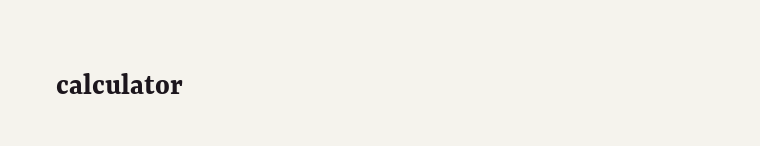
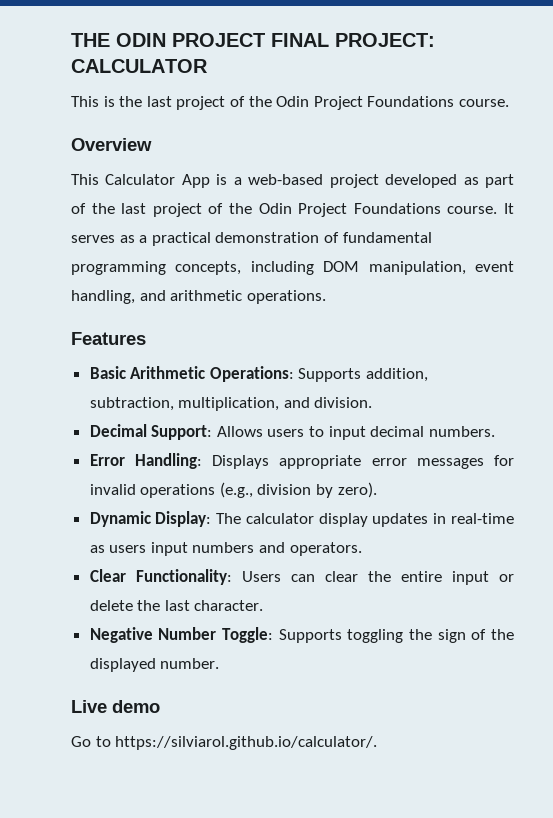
- calculator
+ THE ODIN PROJECT FINAL PROJECT: CALCULATOR
+ This is the last project of the Odin Project Foundations course.
+ Overview
+ This Calculator App is a web-based project developed as part of the last project of the Odin Project Foundations course. It serves as a practical demonstration of fundamental programming concepts, including DOM manipulation, event handling, and arithmetic operations.
+ Features
+ Basic Arithmetic Operations: Supports addition, subtraction, multiplication, and division.
+ Decimal Support: Allows users to input decimal numbers.
+ Error Handling: Displays appropriate error messages for invalid operations (e.g., division by zero).
+ Dynamic Display: The calculator display updates in real-time as users input numbers and operators.
+ Clear Functionality: Users can clear the entire input or delete the last character.
+ Negative Number Toggle: Supports toggling the sign of the displayed number.
+ Live demo
+ Go to https://silviarol.github.io/calculator/.

